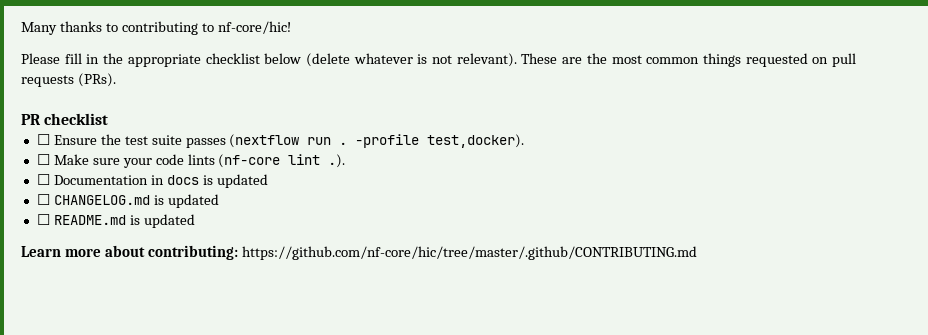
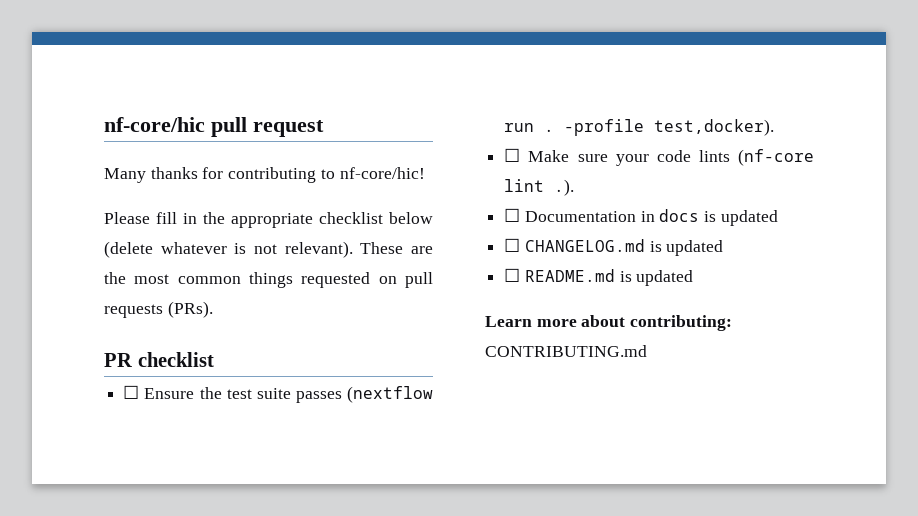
+ nf-core/hic pull request
- Many thanks to contributing to nf-core/hic!
+ Many thanks for contributing to nf-core/hic!
- Learn more about contributing: https://github.com/nf-core/hic/tree/master/.github/CONTRIBUTING.md
+ Learn more about contributing: CONTRIBUTING.md

